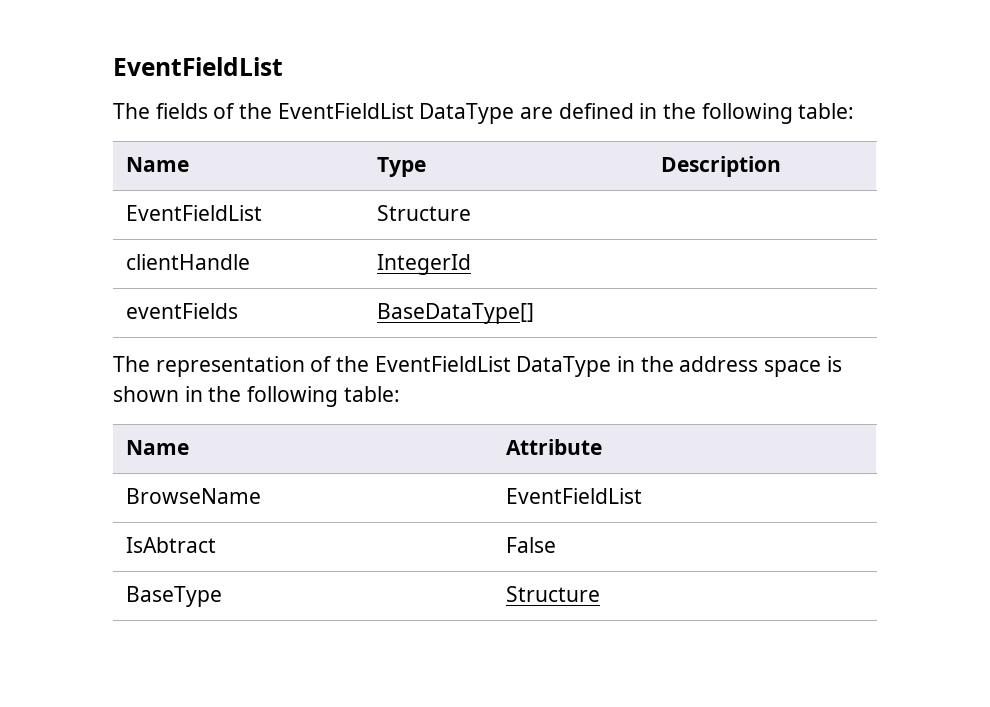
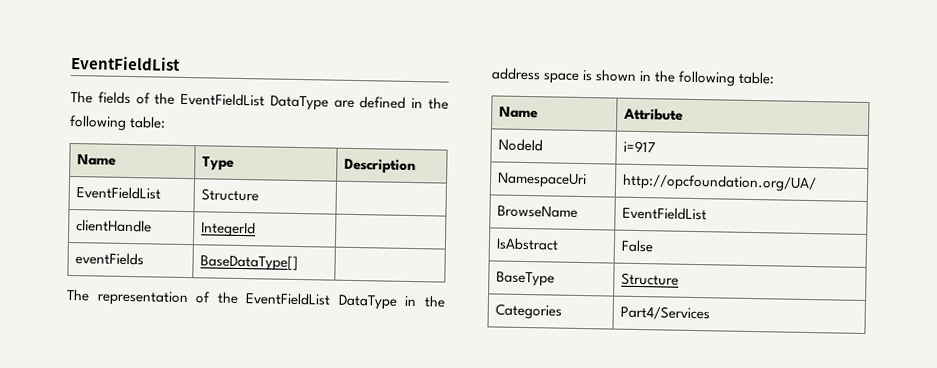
+ NodeId | i=917
+ NamespaceUri | http://opcfoundation.org/UA/
- IsAbtract | False
+ IsAbstract | False
+ Categories | Part4/Services

